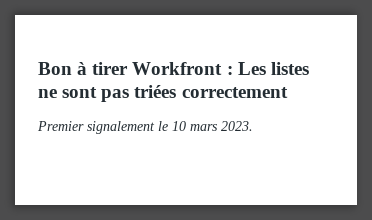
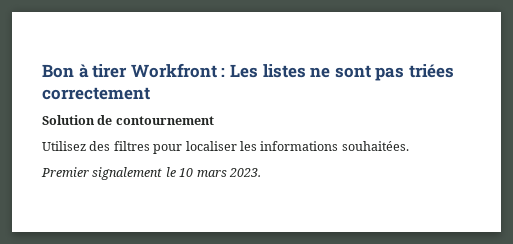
+ Solution de contournement
+ Utilisez des filtres pour localiser les informations souhaitées.

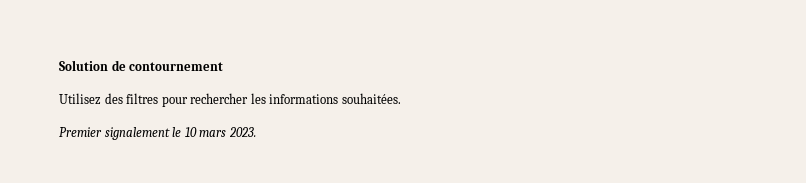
- Bon à tirer Workfront : Les listes ne sont pas triées correctement
- Utilisez des filtres pour localiser les informations souhaitées.
+ Utilisez des filtres pour rechercher les informations souhaitées.

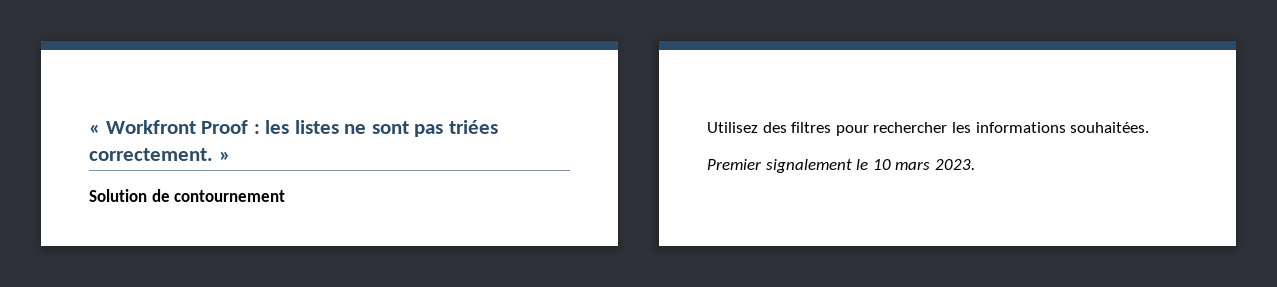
+ « Workfront Proof : les listes ne sont pas triées correctement. »

